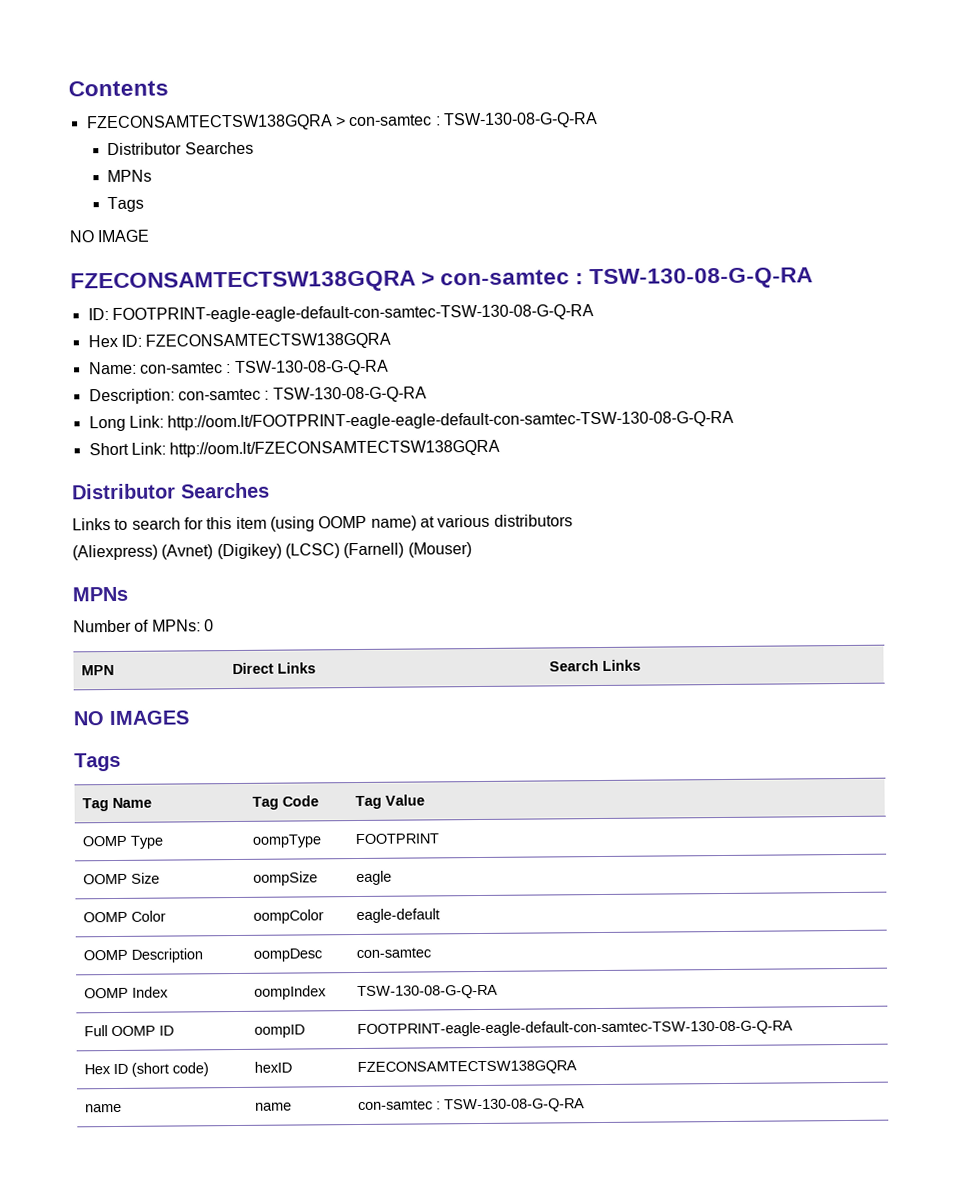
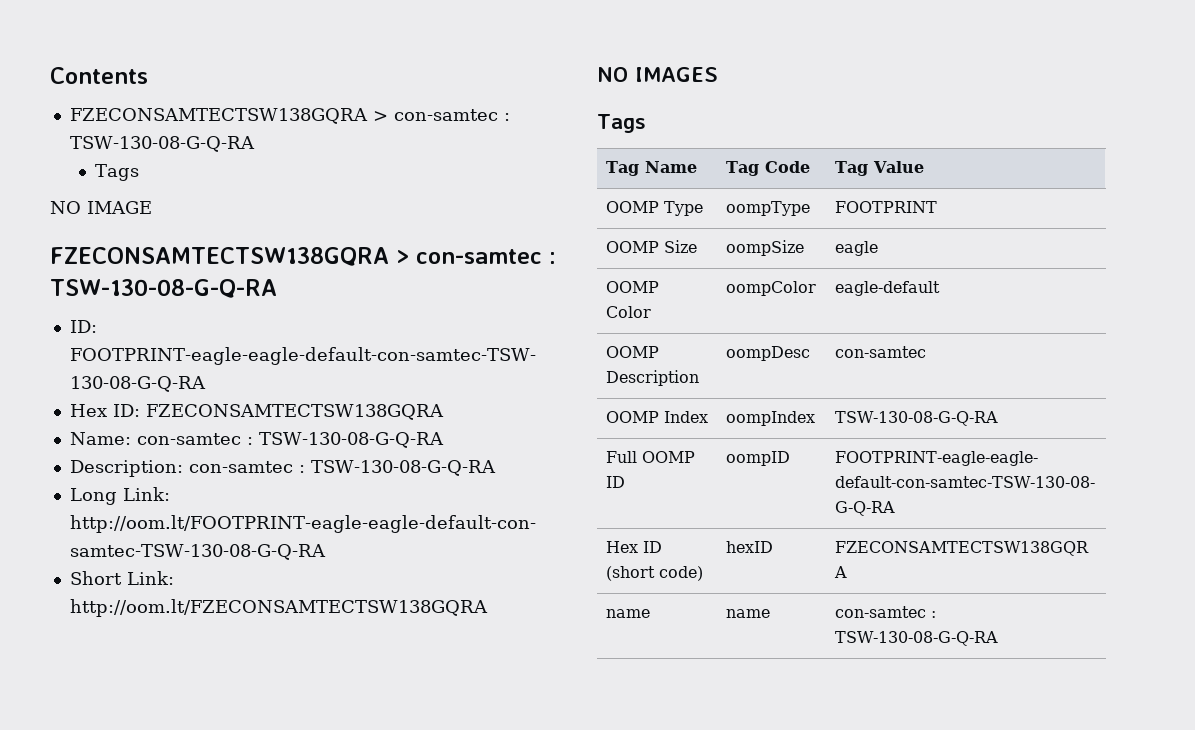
  Contents
  FZECONSAMTECTSW138GQRA > con-samtec : TSW-130-08-G-Q-RA
- Distributor Searches
- MPNs
  Short Link: http://oom.lt/FZECONSAMTECTSW138GQRA
- Distributor Searches
- Links to search for this item (using OOMP name) at various distributors
- (Aliexpress) (Avnet) (Digikey) (LCSC) (Farnell) (Mouser)
- MPNs
- Number of MPNs: 0
- MPN | Direct Links | Search Links

